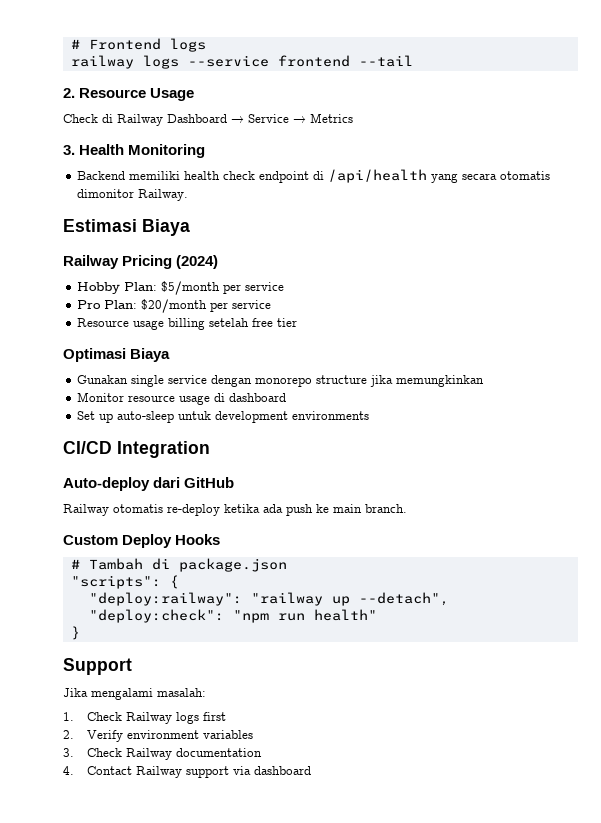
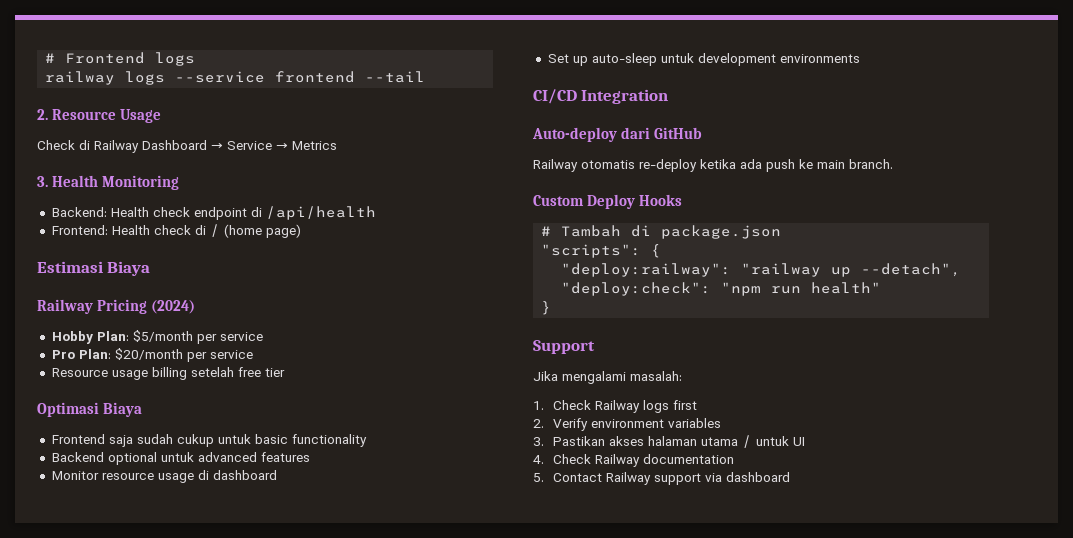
- Backend memiliki health check endpoint di /api/health yang secara otomatis dimonitor Railway.
+ Backend: Health check endpoint di /api/health
+ Frontend: Health check di / (home page)
- Gunakan single service dengan monorepo structure jika memungkinkan
+ Frontend saja sudah cukup untuk basic functionality
+ Backend optional untuk advanced features
- 3. Check Railway documentation
+ 3. Pastikan akses halaman utama / untuk UI
+ 4. Check Railway documentation
- 4. Contact Railway support via dashboard
+ 5. Contact Railway support via dashboard

